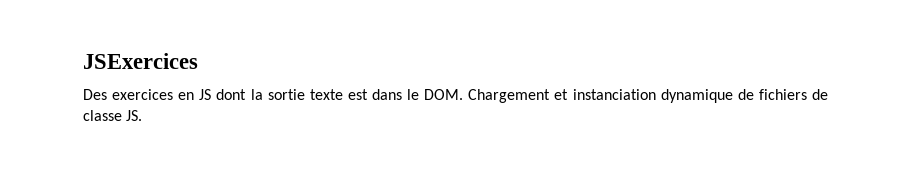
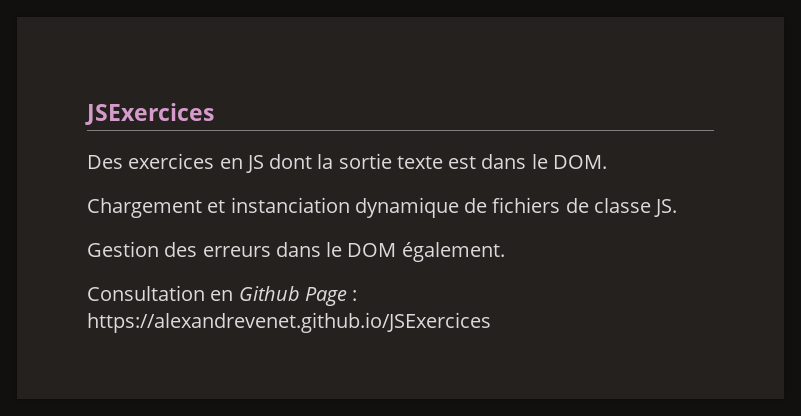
- Des exercices en JS dont la sortie texte est dans le DOM. Chargement et instanciation dynamique de fichiers de classe JS.
+ Des exercices en JS dont la sortie texte est dans le DOM.
+ Chargement et instanciation dynamique de fichiers de classe JS.
+ Gestion des erreurs dans le DOM également.
+ Consultation en Github Page : https://alexandrevenet.github.io/JSExercices

